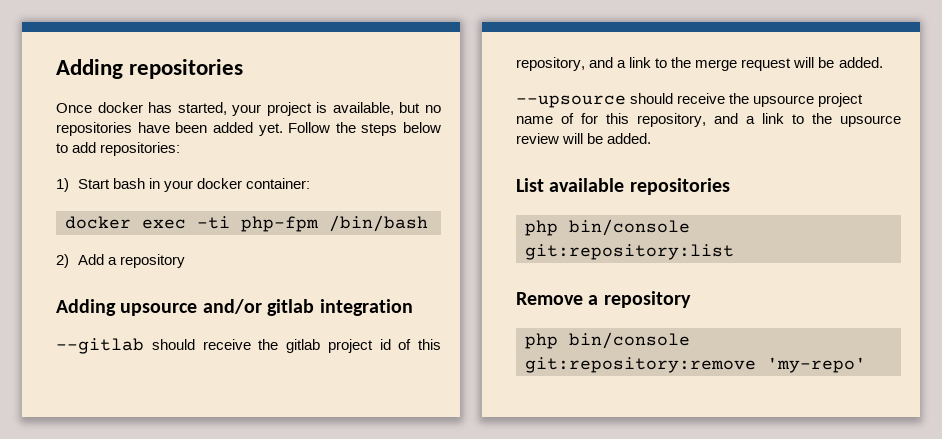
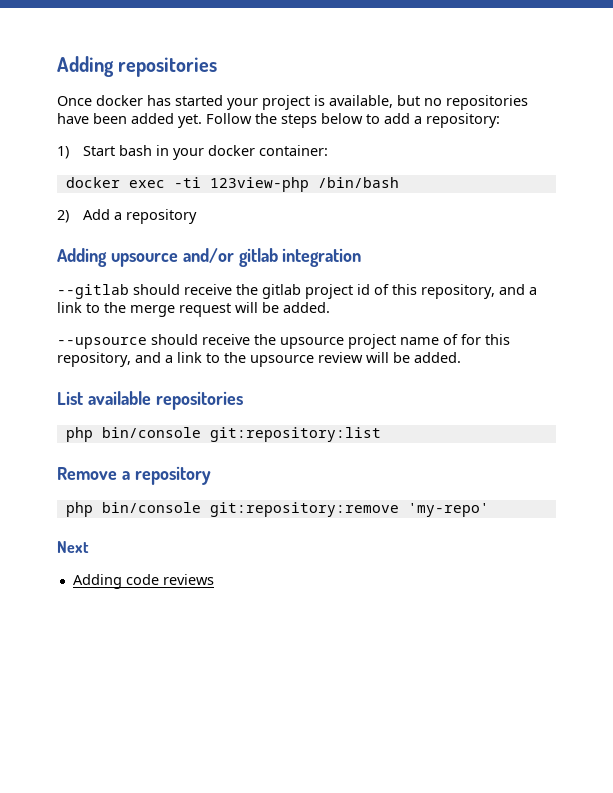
- Once docker has started, your project is available, but no repositories have been added yet.
+ Once docker has started your project is available, but no repositories have been added yet.
- Follow the steps below to add repositories:
+ Follow the steps below to add a repository:
- docker exec -ti php-fpm /bin/bash
+ docker exec -ti 123view-php /bin/bash
+ Next
+ Adding code reviews

